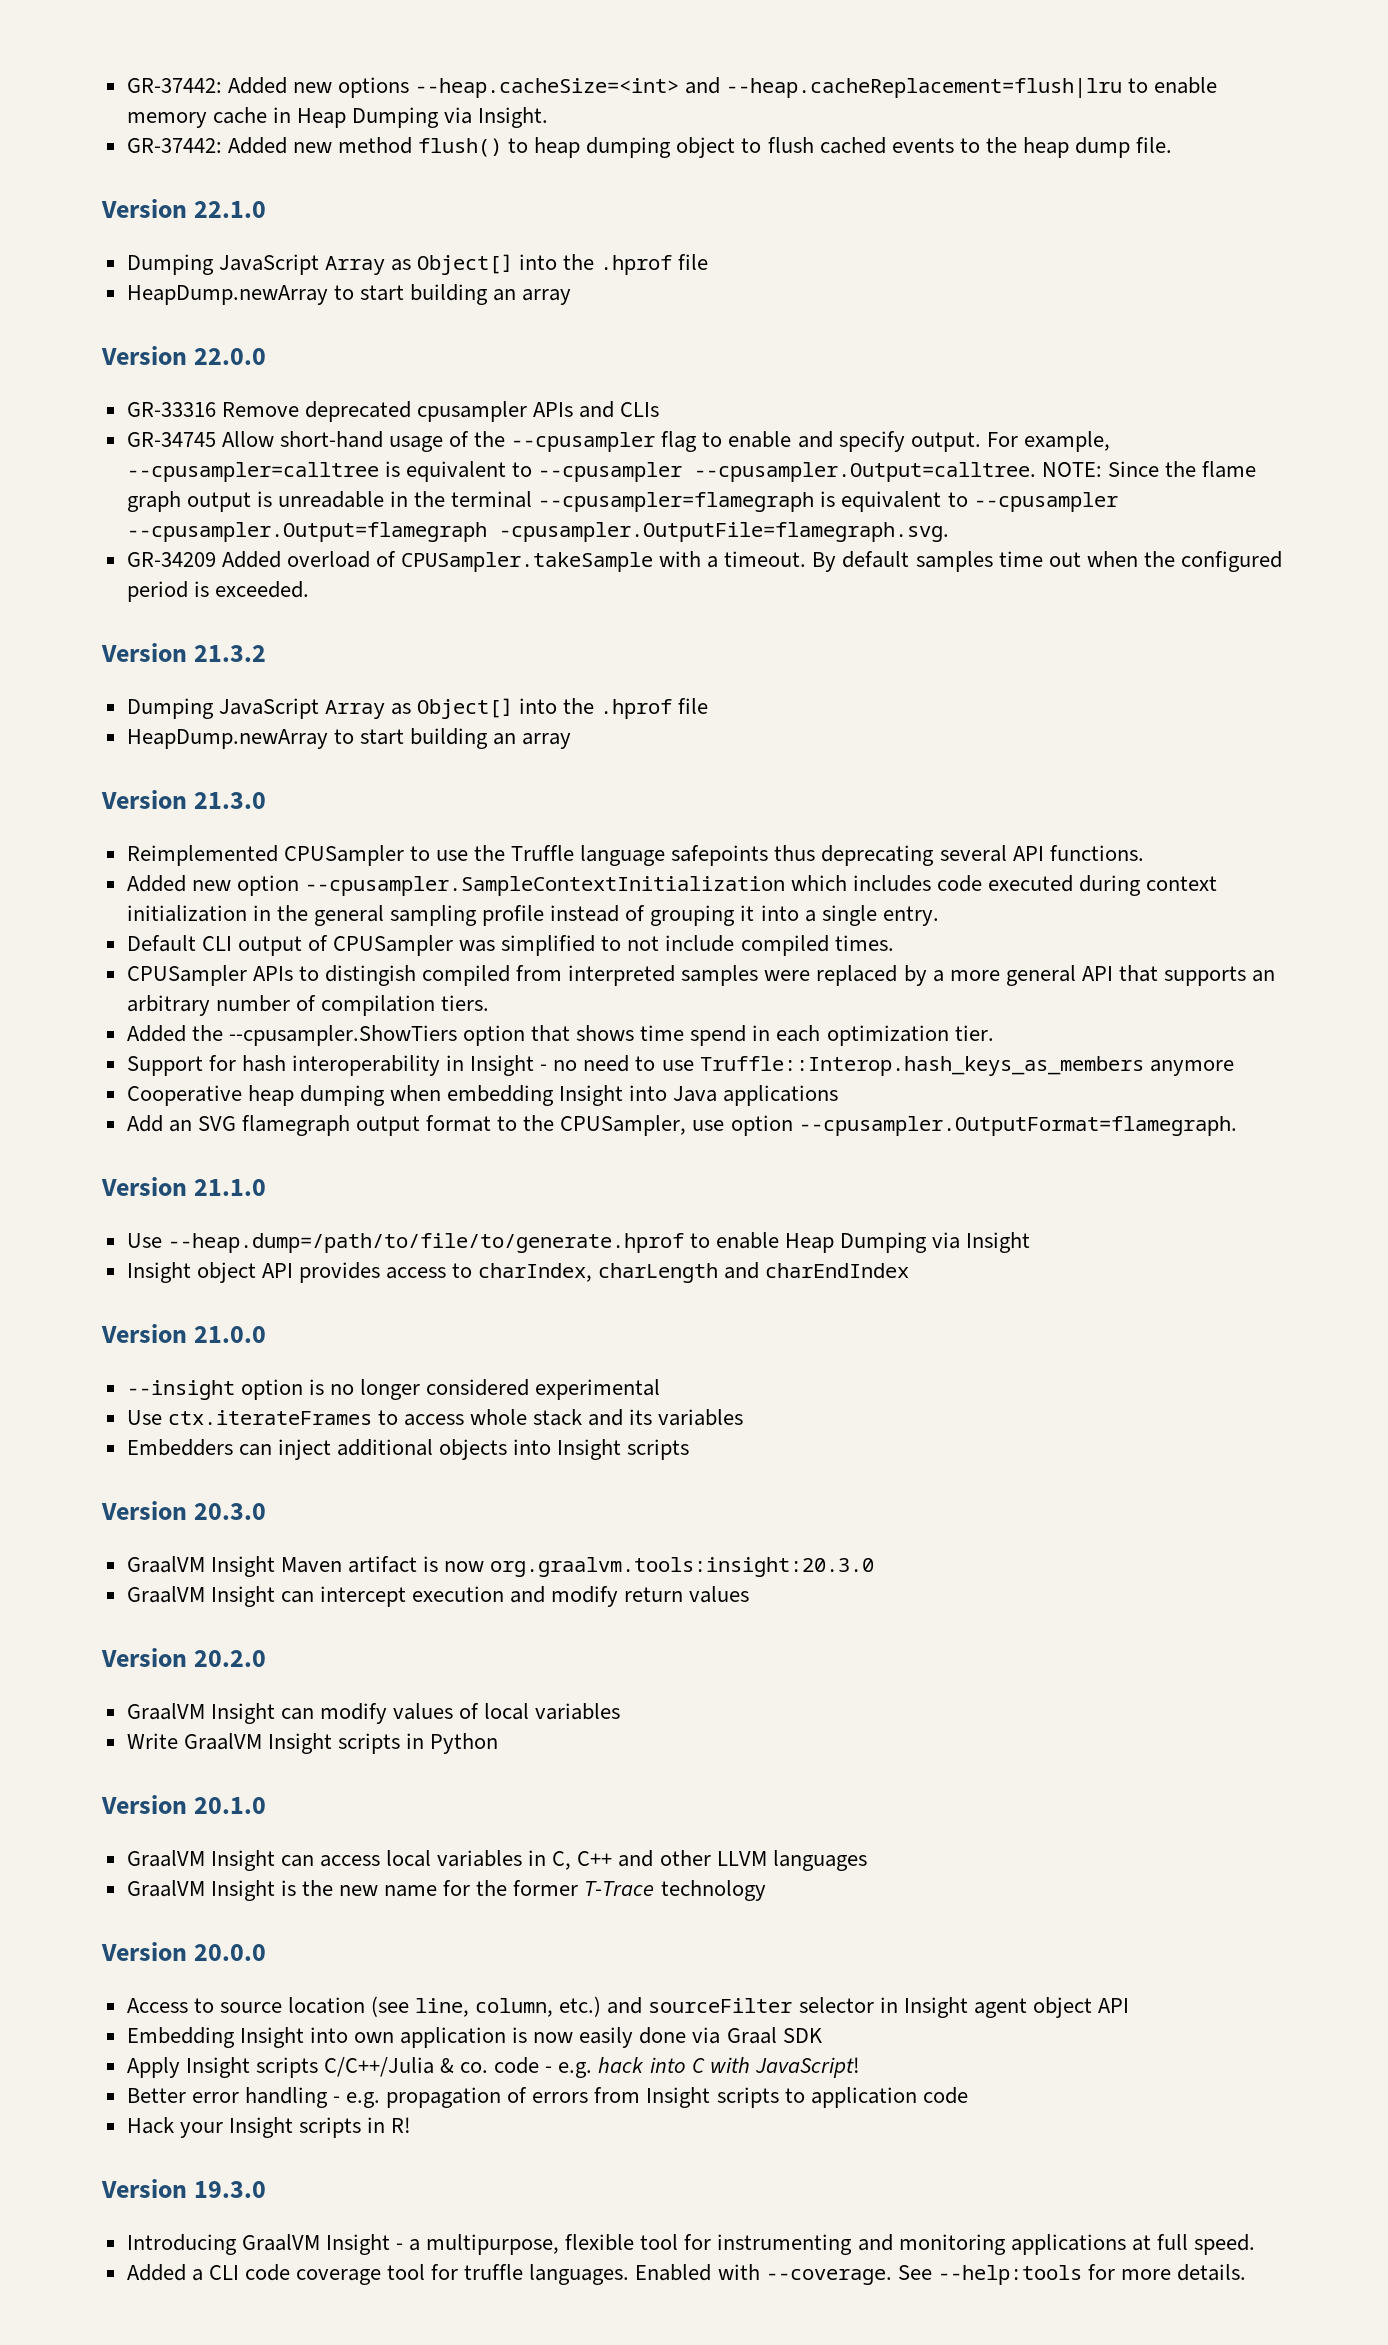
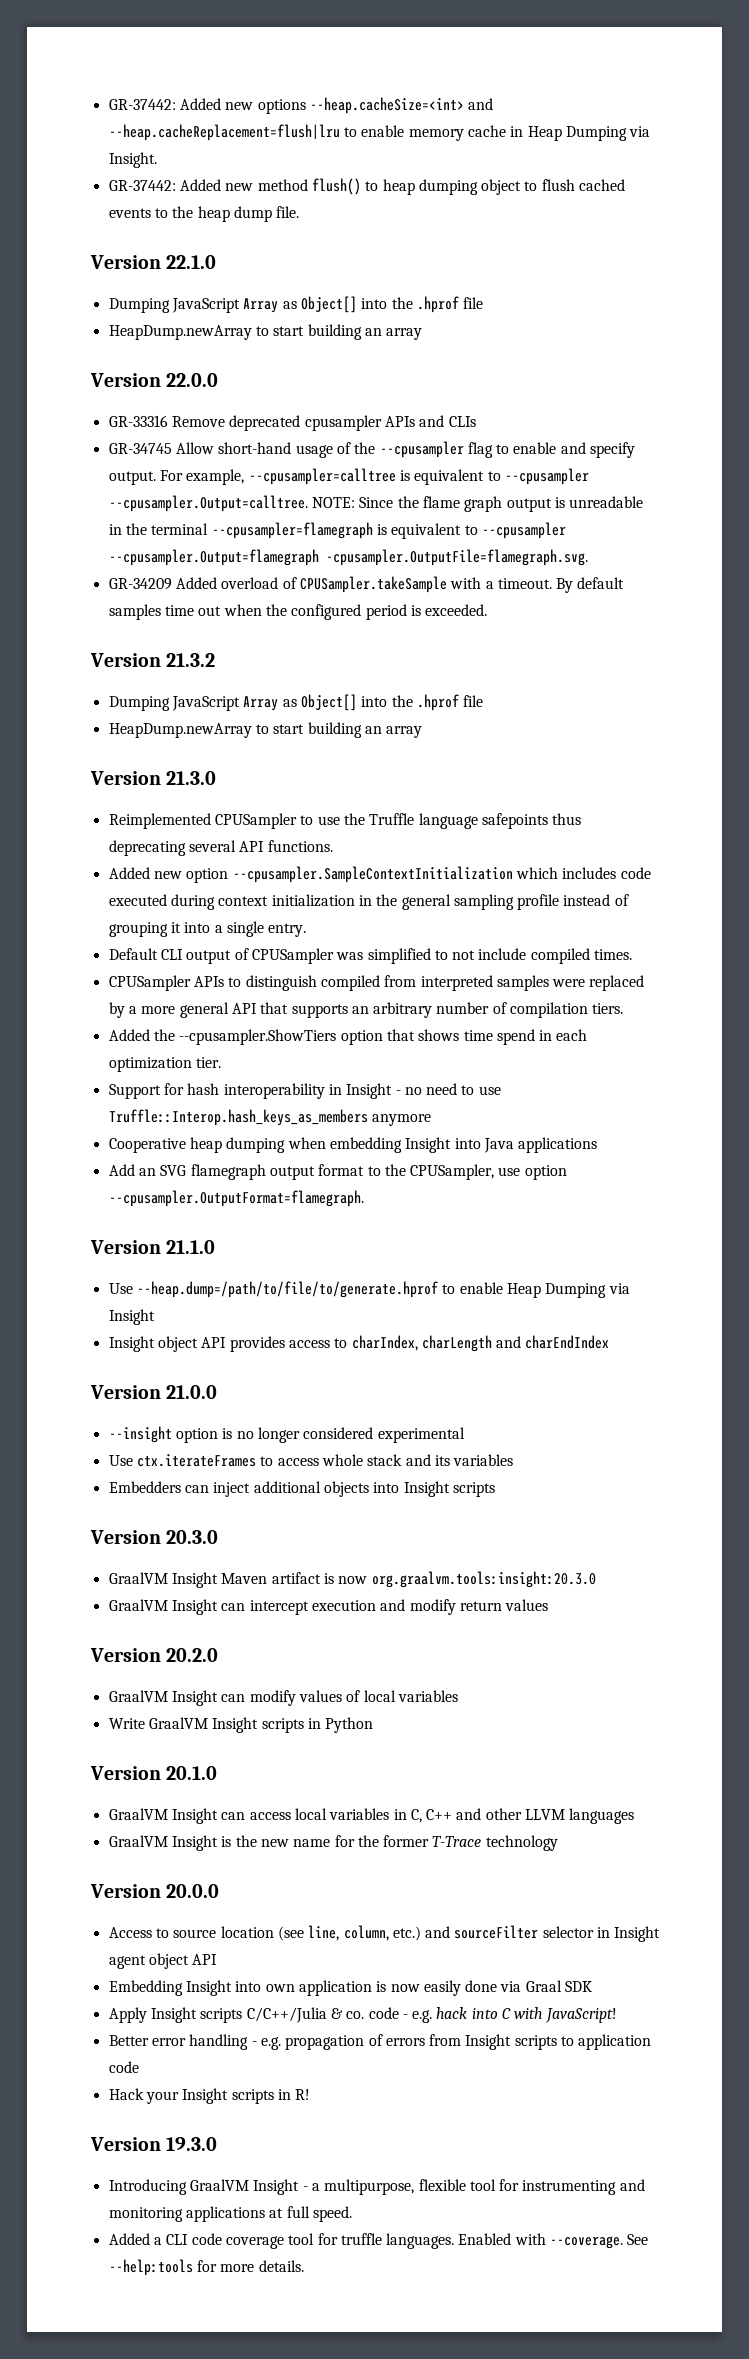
- CPUSampler APIs to distingish compiled from interpreted samples were replaced by a more general API that supports an arbitrary number of compilation tiers.
+ CPUSampler APIs to distinguish compiled from interpreted samples were replaced by a more general API that supports an arbitrary number of compilation tiers.

